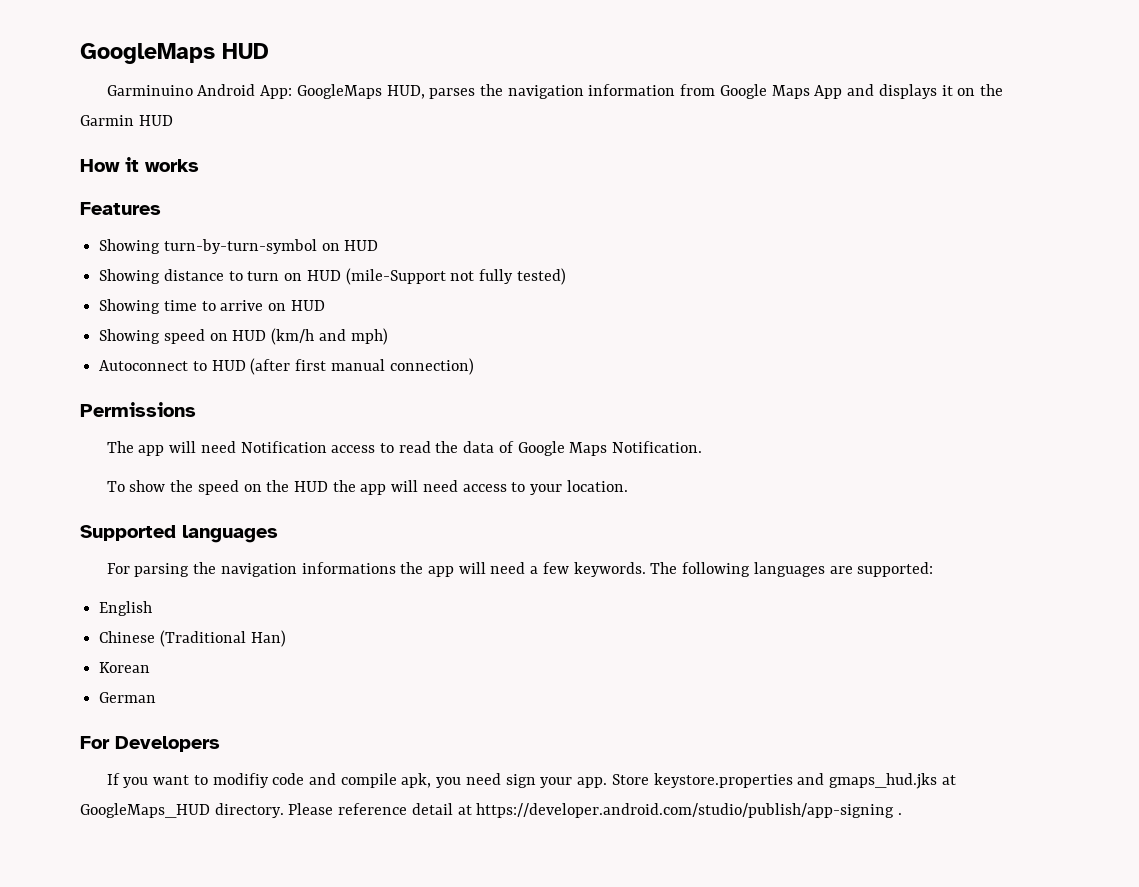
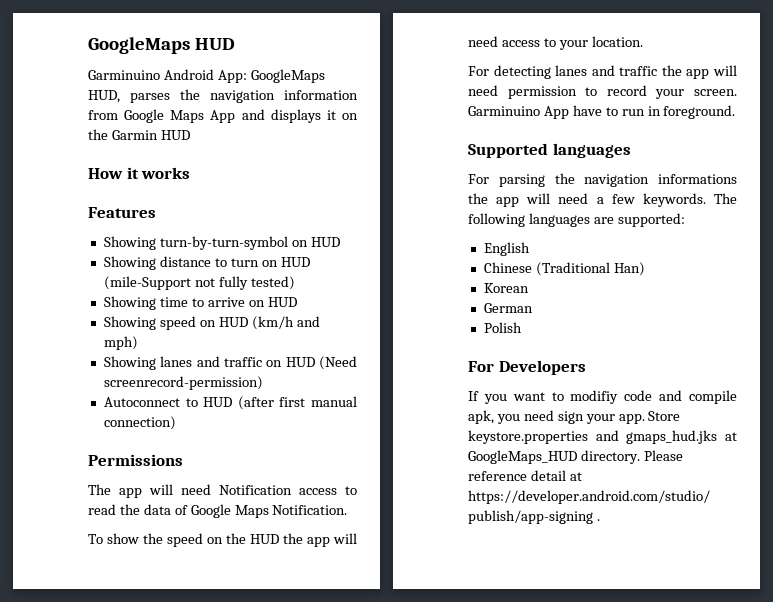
+ Showing lanes and traffic on HUD (Need screenrecord-permission)
+ For detecting lanes and traffic the app will need permission to record your screen. Garminuino App have to run in foreground.
+ Polish

